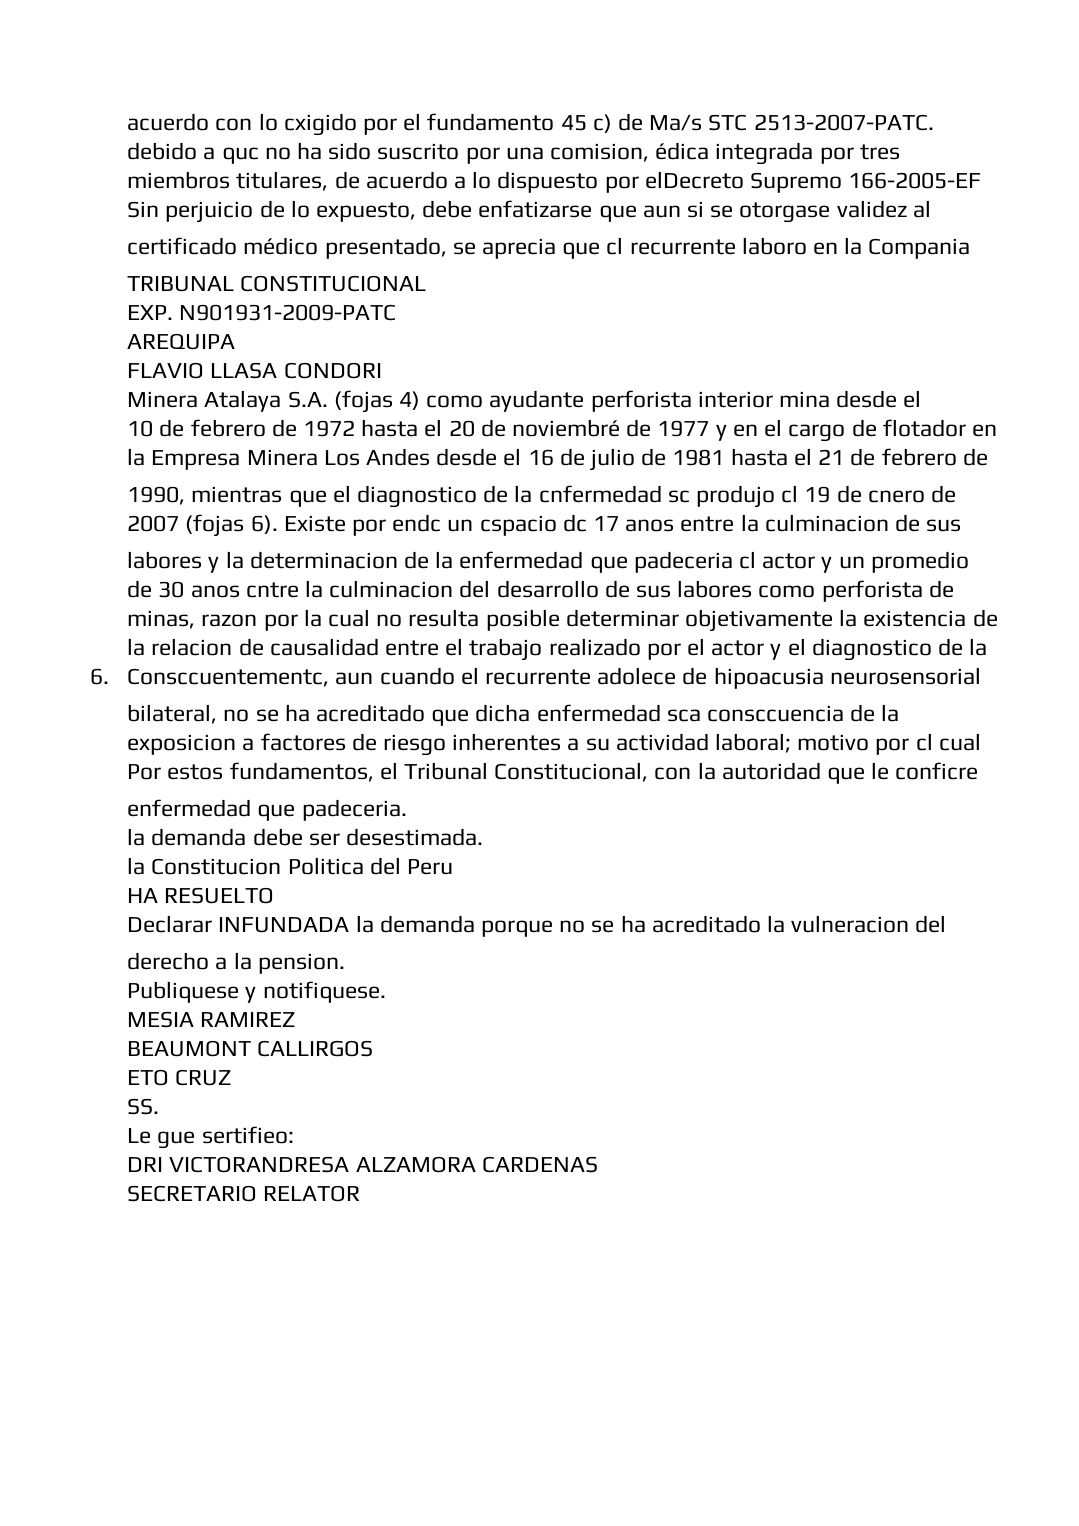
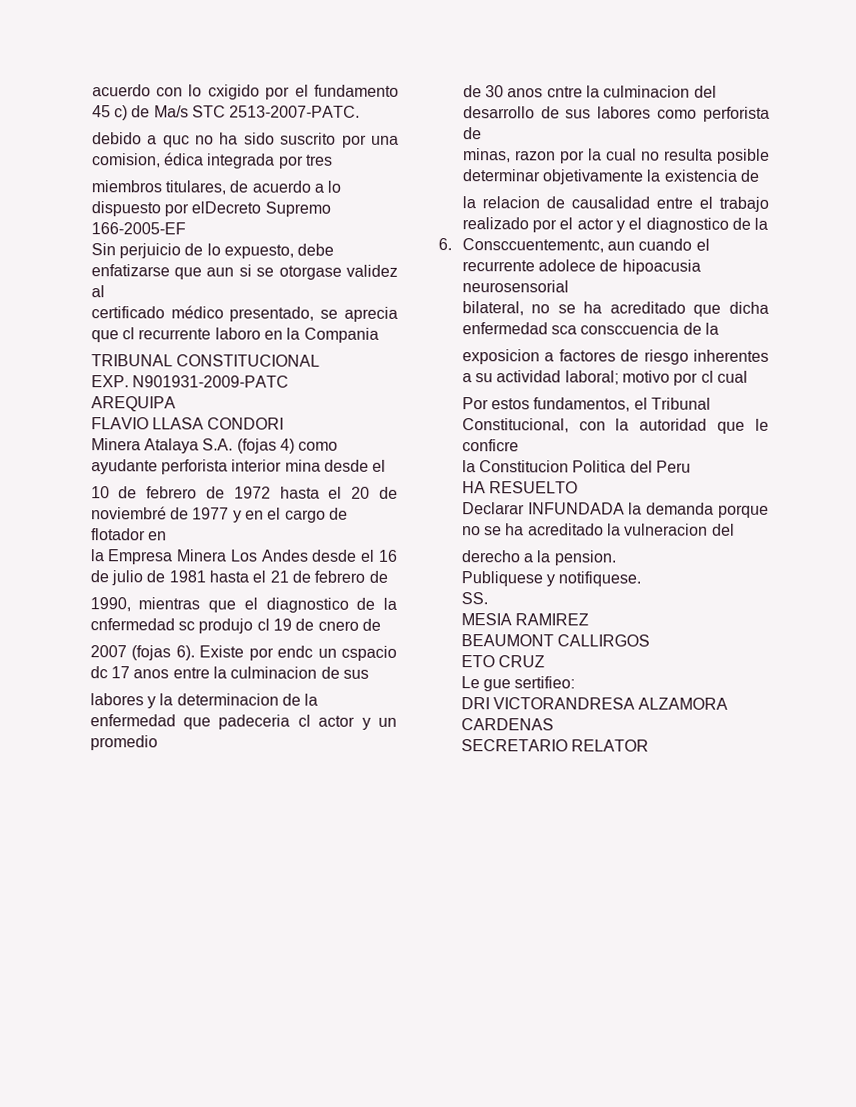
- enfermedad que padeceria.
- la demanda debe ser desestimada.
+ SS.
- SS.

